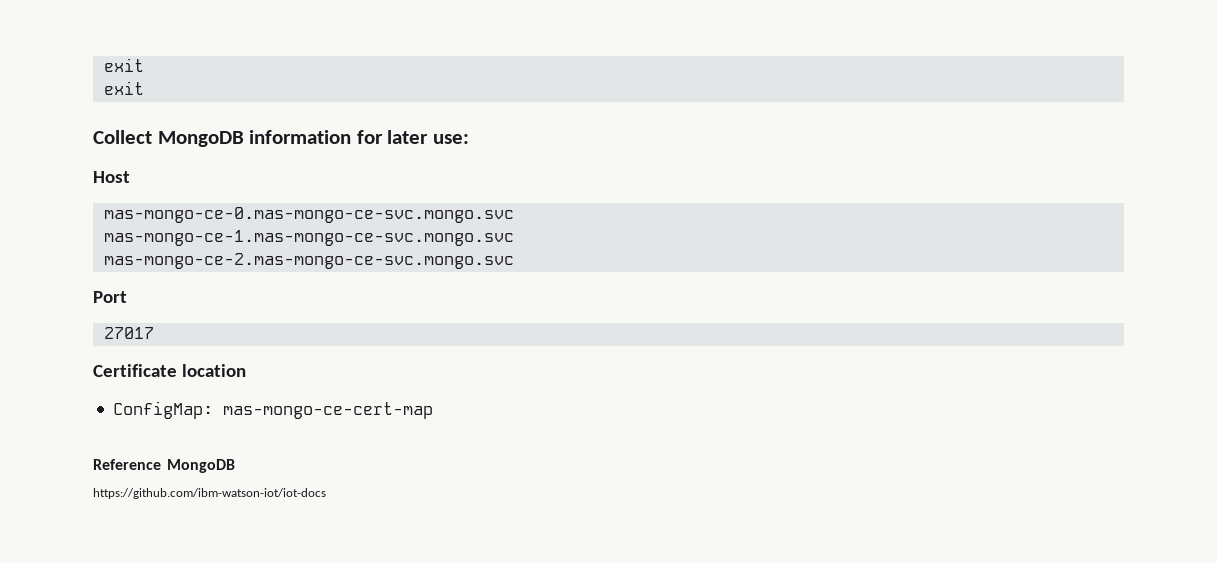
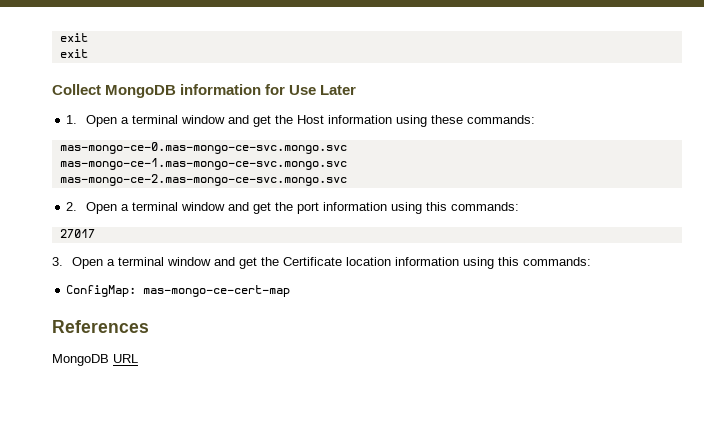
- Collect MongoDB information for later use:
- Host
+ Collect MongoDB information for Use Later
+ 1. Open a terminal window and get the Host information using these commands:
  mas-mongo-ce-0.mas-mongo-ce-svc.mongo.svc
  mas-mongo-ce-1.mas-mongo-ce-svc.mongo.svc
  mas-mongo-ce-2.mas-mongo-ce-svc.mongo.svc
- Port
+ 2. Open a terminal window and get the port information using this commands:
  27017
- Certificate location
+ 3. Open a terminal window and get the Certificate location information using this commands:
- Reference MongoDB
- https://github.com/ibm-watson-iot/iot-docs
+ References
+ MongoDB URL

